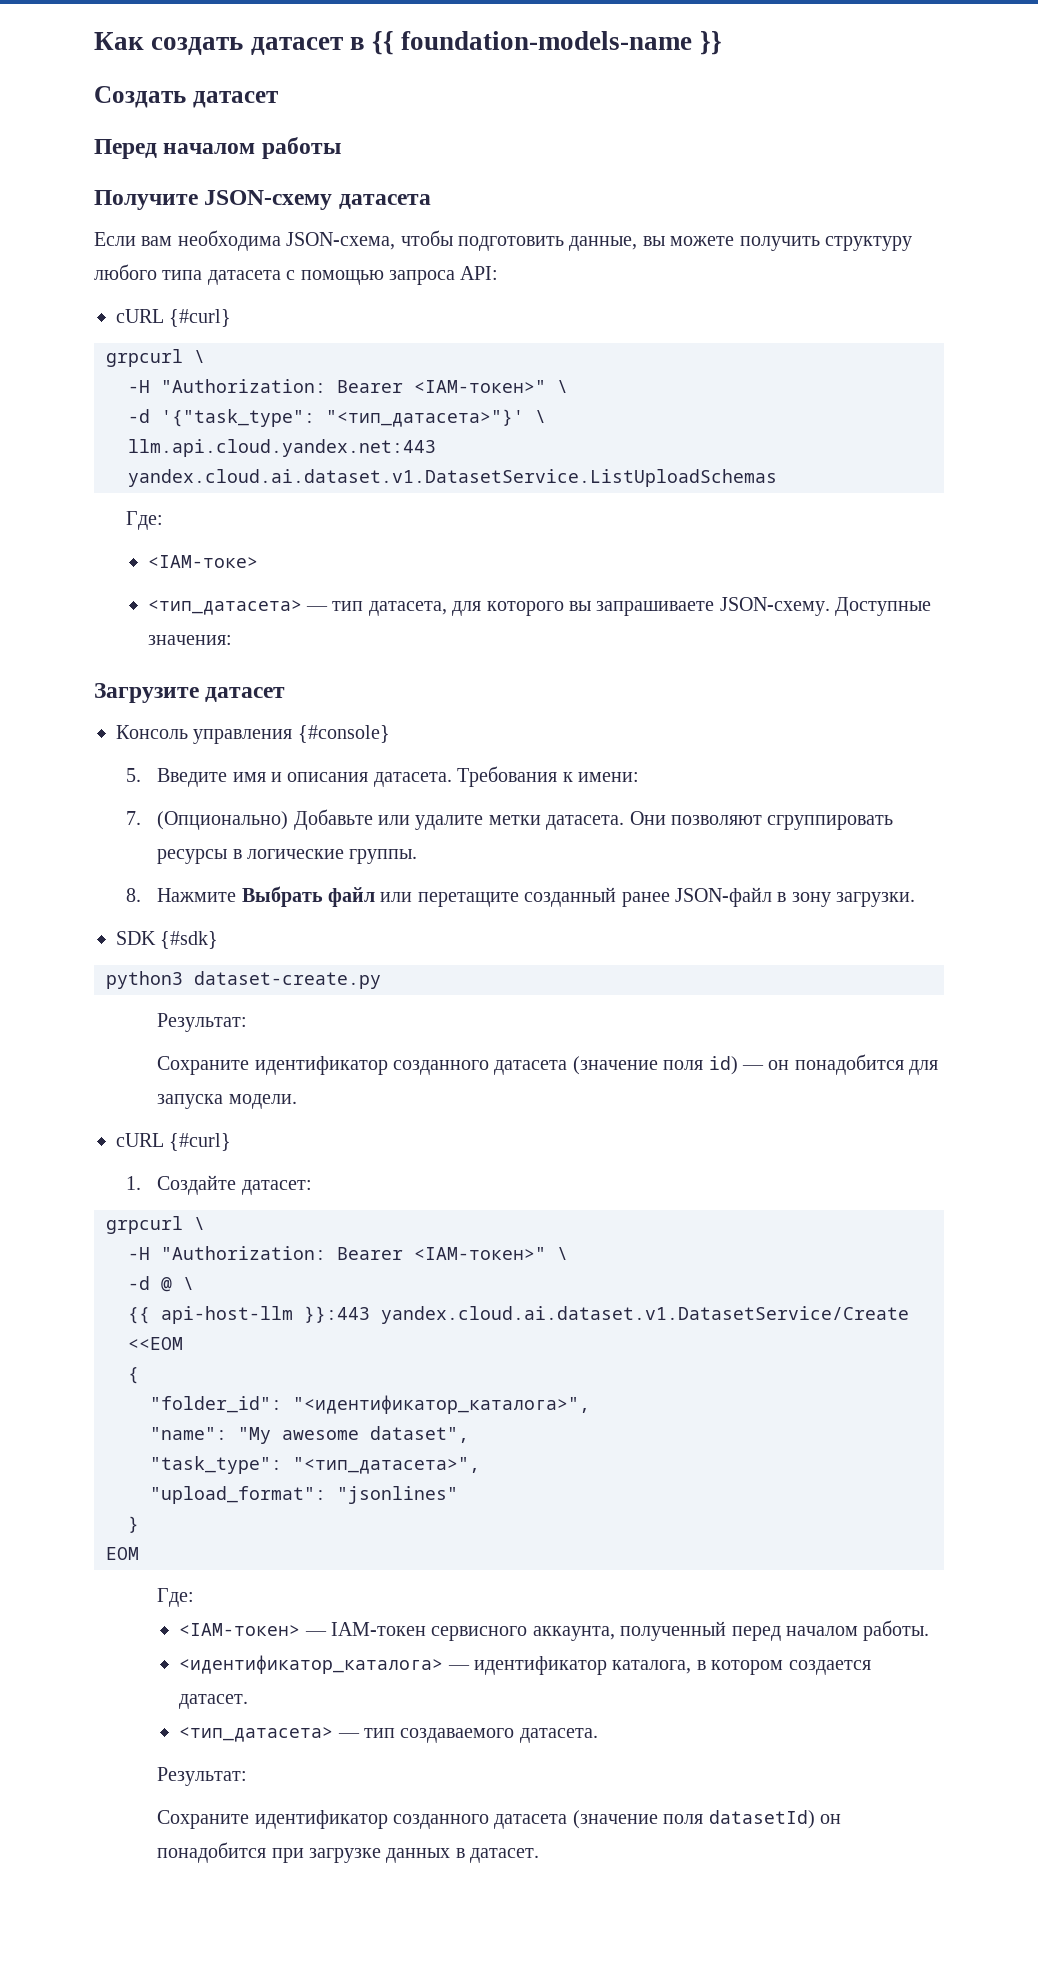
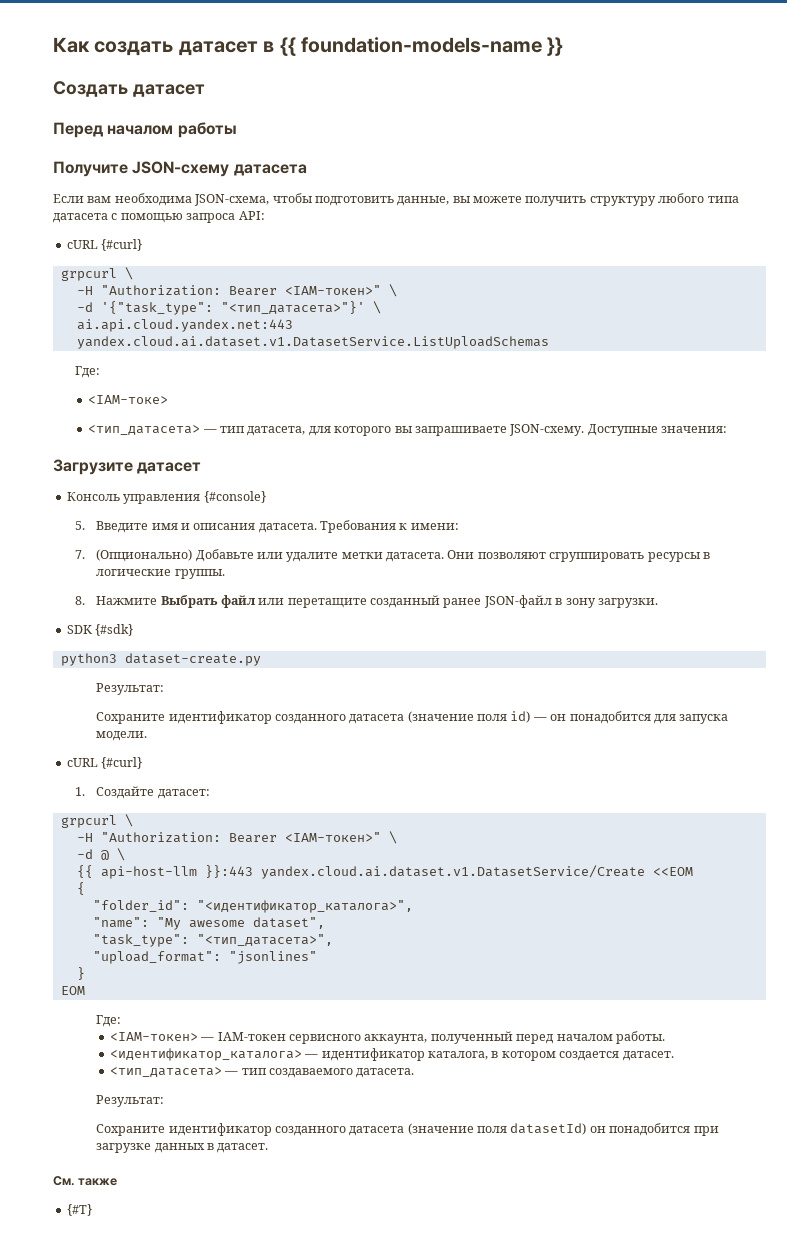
- llm.api.cloud.yandex.net:443 yandex.cloud.ai.dataset.v1.DatasetService.ListUploadSchemas
+ ai.api.cloud.yandex.net:443 yandex.cloud.ai.dataset.v1.DatasetService.ListUploadSchemas
+ См. также
+ {#T}

